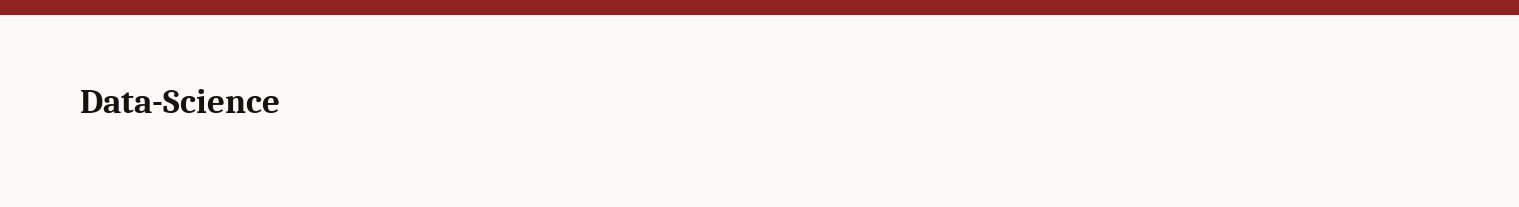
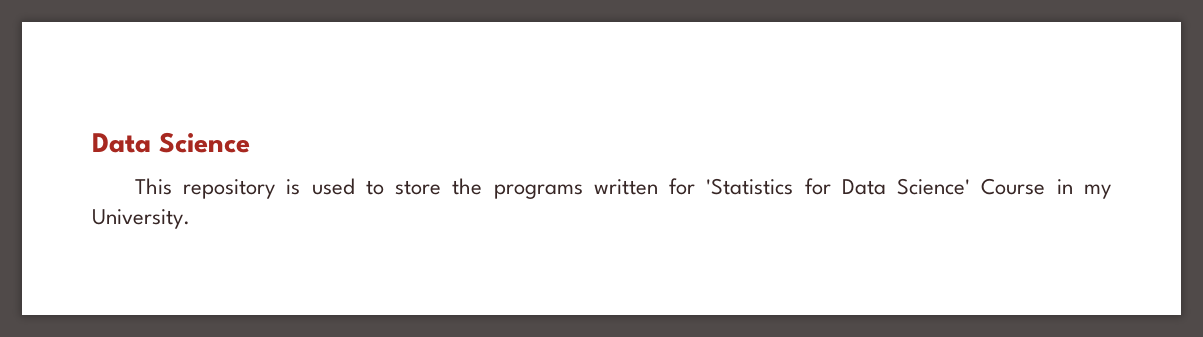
- Data-Science
+ Data Science
+ This repository is used to store the programs written for 'Statistics for Data Science' Course in my University.

